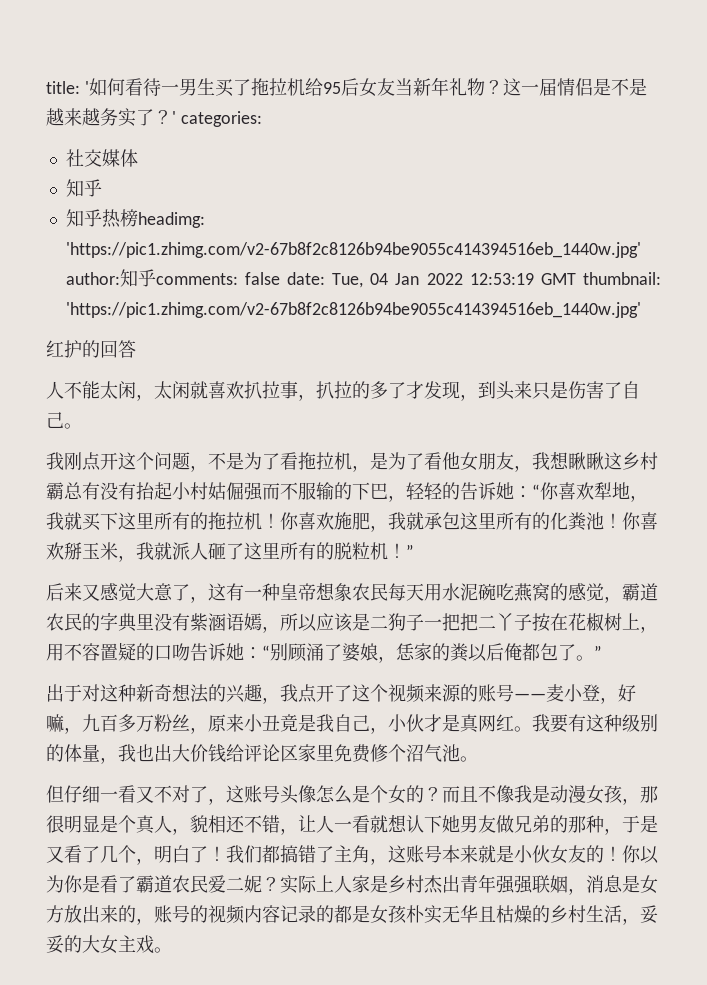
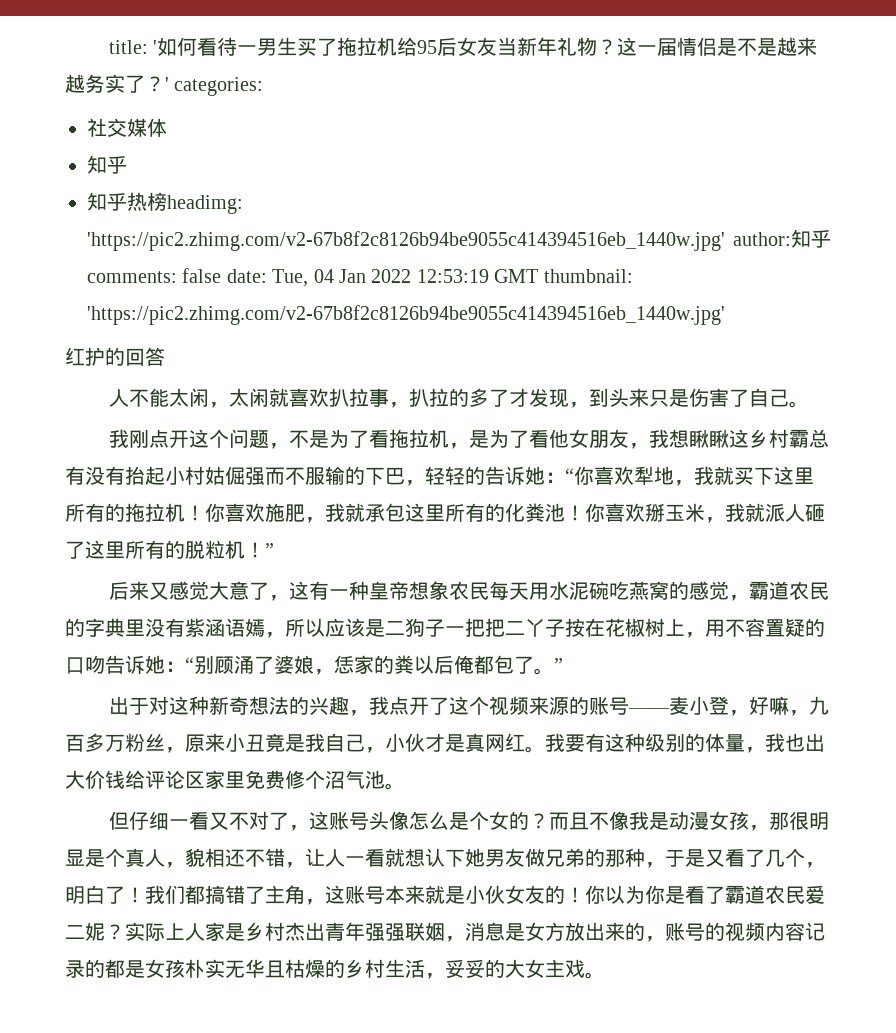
- 知乎热榜headimg: 'https://pic1.zhimg.com/v2-67b8f2c8126b94be9055c414394516eb_1440w.jpg' author:知乎comments: false date: Tue, 04 Jan 2022 12:53:19 GMT thumbnail: 'https://pic1.zhimg.com/v2-67b8f2c8126b94be9055c414394516eb_1440w.jpg'
+ 知乎热榜headimg: 'https://pic2.zhimg.com/v2-67b8f2c8126b94be9055c414394516eb_1440w.jpg' author:知乎comments: false date: Tue, 04 Jan 2022 12:53:19 GMT thumbnail: 'https://pic2.zhimg.com/v2-67b8f2c8126b94be9055c414394516eb_1440w.jpg'

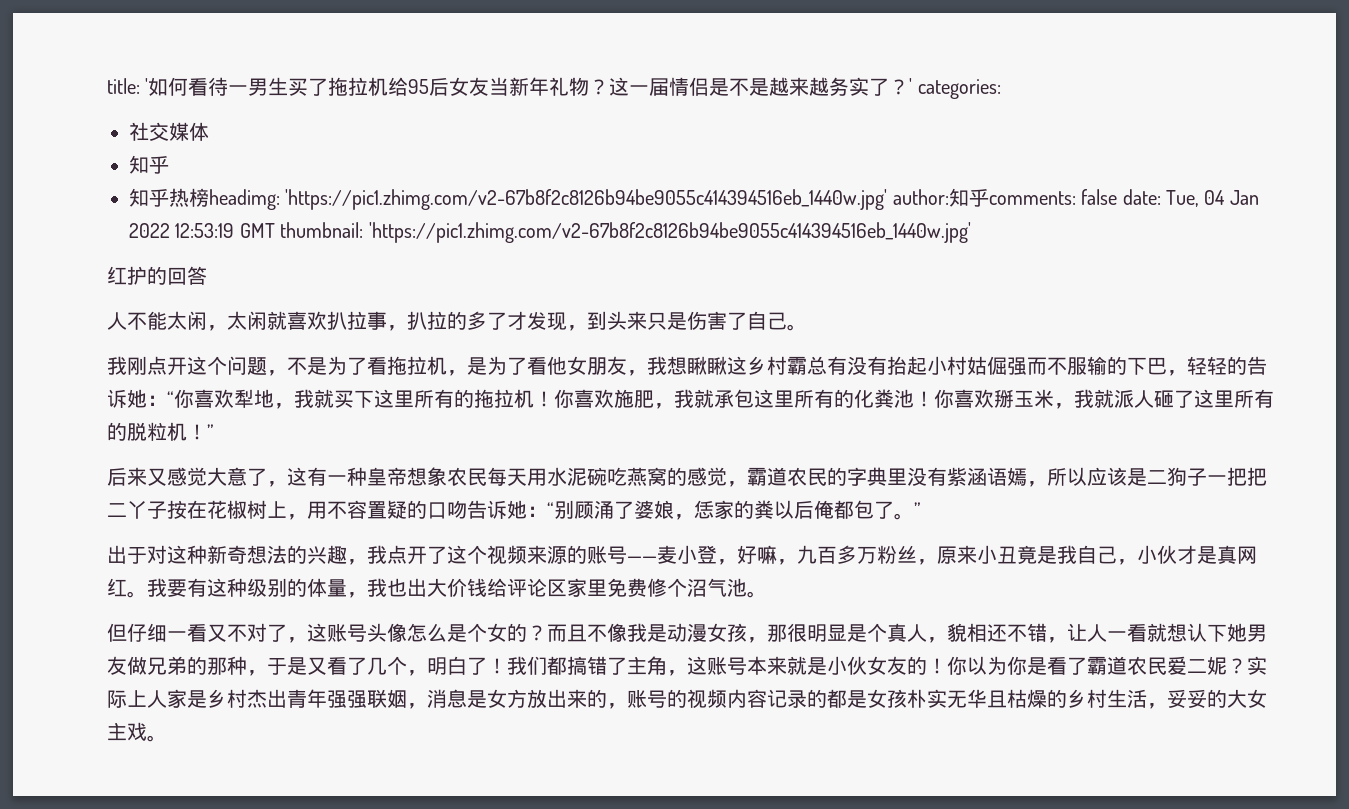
- 知乎热榜headimg: 'https://pic2.zhimg.com/v2-67b8f2c8126b94be9055c414394516eb_1440w.jpg' author:知乎comments: false date: Tue, 04 Jan 2022 12:53:19 GMT thumbnail: 'https://pic2.zhimg.com/v2-67b8f2c8126b94be9055c414394516eb_1440w.jpg'
+ 知乎热榜headimg: 'https://pic1.zhimg.com/v2-67b8f2c8126b94be9055c414394516eb_1440w.jpg' author:知乎comments: false date: Tue, 04 Jan 2022 12:53:19 GMT thumbnail: 'https://pic1.zhimg.com/v2-67b8f2c8126b94be9055c414394516eb_1440w.jpg'

